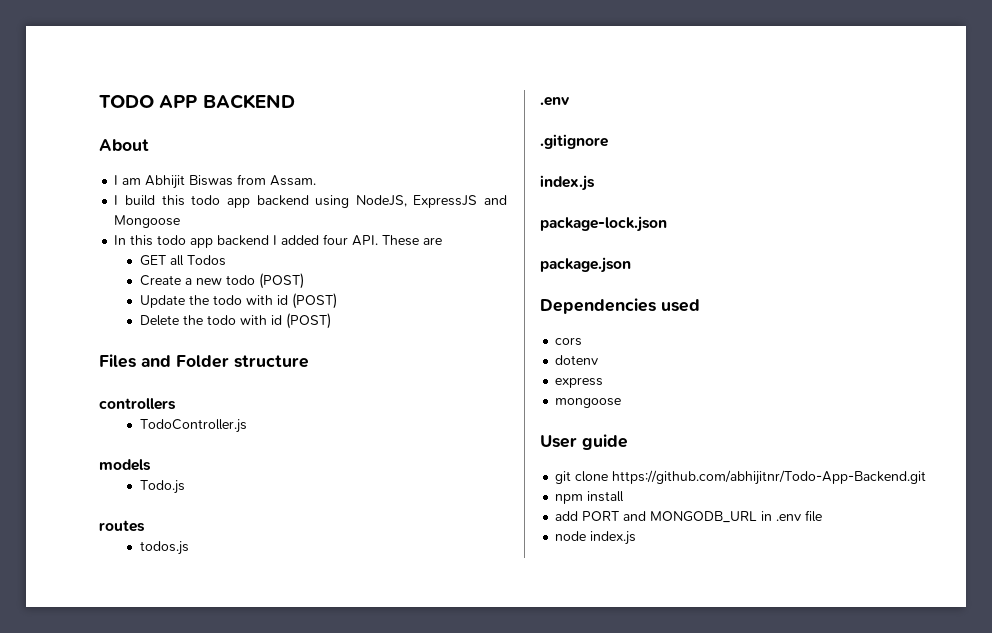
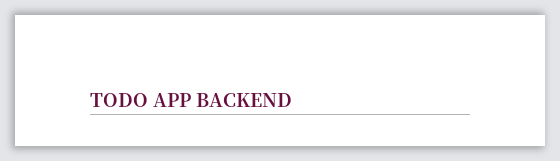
- About
- I am Abhijit Biswas from Assam.
- I build this todo app backend using NodeJS, ExpressJS and Mongoose
- In this todo app backend I added four API. These are
- GET all Todos
- Create a new todo (POST)
- Update the todo with id (POST)
- Delete the todo with id (POST)
- Files and Folder structure
- controllers
- TodoController.js
- models
- Todo.js
- routes
- todos.js
- .env
- .gitignore
- index.js
- package-lock.json
- package.json
- Dependencies used
- cors
- dotenv
- express
- mongoose
- User guide
- git clone https://github.com/abhijitnr/Todo-App-Backend.git
- npm install
- add PORT and MONGODB_URL in .env file
- node index.js

